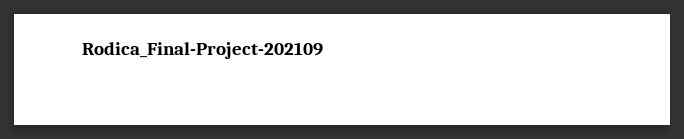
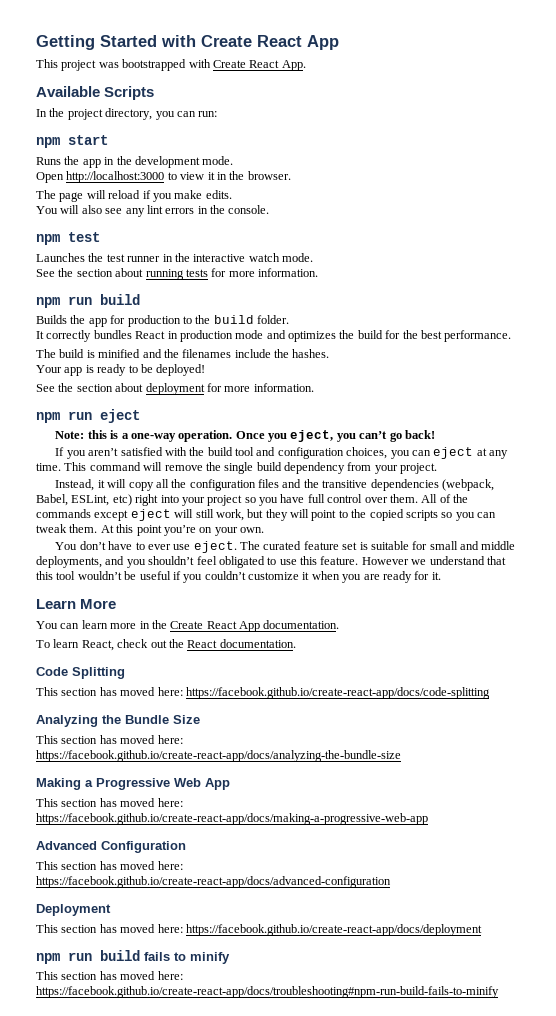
- Rodica_Final-Project-202109
+ Getting Started with Create React App
+ This project was bootstrapped with Create React App.
+ Available Scripts
+ In the project directory, you can run:
+ npm start
+ Runs the app in the development mode.
+ Open http://localhost:3000 to view it in the browser.
+ The page will reload if you make edits.
+ You will also see any lint errors in the console.
+ npm test
+ Launches the test runner in the interactive watch mode.
+ See the section about running tests for more information.
+ npm run build
+ Builds the app for production to the build folder.
+ It correctly bundles React in production mode and optimizes the build for the best performance.
+ The build is minified and the filenames include the hashes.
+ Your app is ready to be deployed!
+ See the section about deployment for more information.
+ npm run eject
+ Note: this is a one-way operation. Once you eject, you can’t go back!
+ If you aren’t satisfied with the build tool and configuration choices, you can eject at any time. This command will remove the single build dependency from your project.
+ Instead, it will copy all the configuration files and the transitive dependencies (webpack, Babel, ESLint, etc) right into your project so you have full control over them. All of the commands except eject will still work, but they will point to the copied scripts so you can tweak them. At this point you’re on your own.
+ You don’t have to ever use eject. The curated feature set is suitable for small and middle deployments, and you shouldn’t feel obligated to use this feature. However we understand that this tool wouldn’t be useful if you couldn’t customize it when you are ready for it.
+ Learn More
+ You can learn more in the Create React App documentation.
+ To learn React, check out the React documentation.
+ Code Splitting
+ This section has moved here: https://facebook.github.io/create-react-app/docs/code-splitting
+ Analyzing the Bundle Size
+ This section has moved here: https://facebook.github.io/create-react-app/docs/analyzing-the-bundle-size
+ Making a Progressive Web App
+ This section has moved here: https://facebook.github.io/create-react-app/docs/making-a-progressive-web-app
+ Advanced Configuration
+ This section has moved here: https://facebook.github.io/create-react-app/docs/advanced-configuration
+ Deployment
+ This section has moved here: https://facebook.github.io/create-react-app/docs/deployment
+ npm run build fails to minify
+ This section has moved here: https://facebook.github.io/create-react-app/docs/troubleshooting#npm-run-build-fails-to-minify

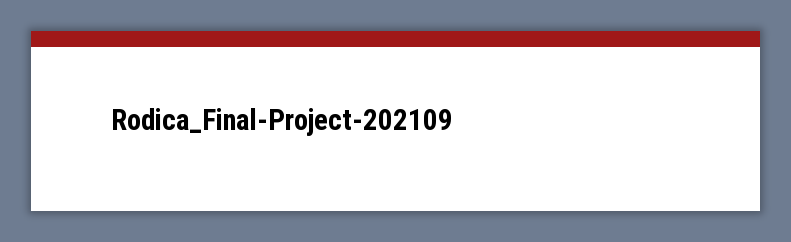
- Getting Started with Create React App
- This project was bootstrapped with Create React App.
- Available Scripts
- In the project directory, you can run:
- npm start
- Runs the app in the development mode.
- Open http://localhost:3000 to view it in the browser.
- The page will reload if you make edits.
- You will also see any lint errors in the console.
- npm test
- Launches the test runner in the interactive watch mode.
- See the section about running tests for more information.
- npm run build
- Builds the app for production to the build folder.
- It correctly bundles React in production mode and optimizes the build for the best performance.
- The build is minified and the filenames include the hashes.
- Your app is ready to be deployed!
- See the section about deployment for more information.
- npm run eject
- Note: this is a one-way operation. Once you eject, you can’t go back!
- If you aren’t satisfied with the build tool and configuration choices, you can eject at any time. This command will remove the single build dependency from your project.
- Instead, it will copy all the configuration files and the transitive dependencies (webpack, Babel, ESLint, etc) right into your project so you have full control over them. All of the commands except eject will still work, but they will point to the copied scripts so you can tweak them. At this point you’re on your own.
- You don’t have to ever use eject. The curated feature set is suitable for small and middle deployments, and you shouldn’t feel obligated to use this feature. However we understand that this tool wouldn’t be useful if you couldn’t customize it when you are ready for it.
- Learn More
- You can learn more in the Create React App documentation.
- To learn React, check out the React documentation.
- Code Splitting
- This section has moved here: https://facebook.github.io/create-react-app/docs/code-splitting
- Analyzing the Bundle Size
- This section has moved here: https://facebook.github.io/create-react-app/docs/analyzing-the-bundle-size
- Making a Progressive Web App
- This section has moved here: https://facebook.github.io/create-react-app/docs/making-a-progressive-web-app
- Advanced Configuration
- This section has moved here: https://facebook.github.io/create-react-app/docs/advanced-configuration
- Deployment
- This section has moved here: https://facebook.github.io/create-react-app/docs/deployment
- npm run build fails to minify
- This section has moved here: https://facebook.github.io/create-react-app/docs/troubleshooting#npm-run-build-fails-to-minify
+ Rodica_Final-Project-202109

